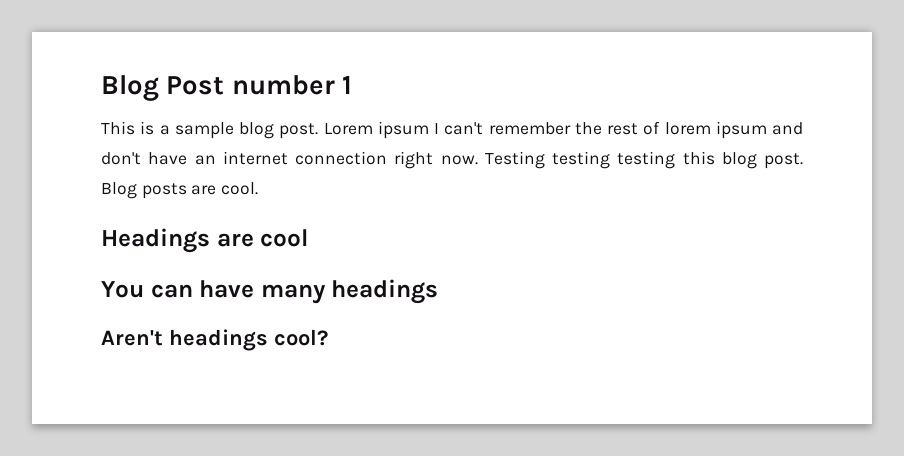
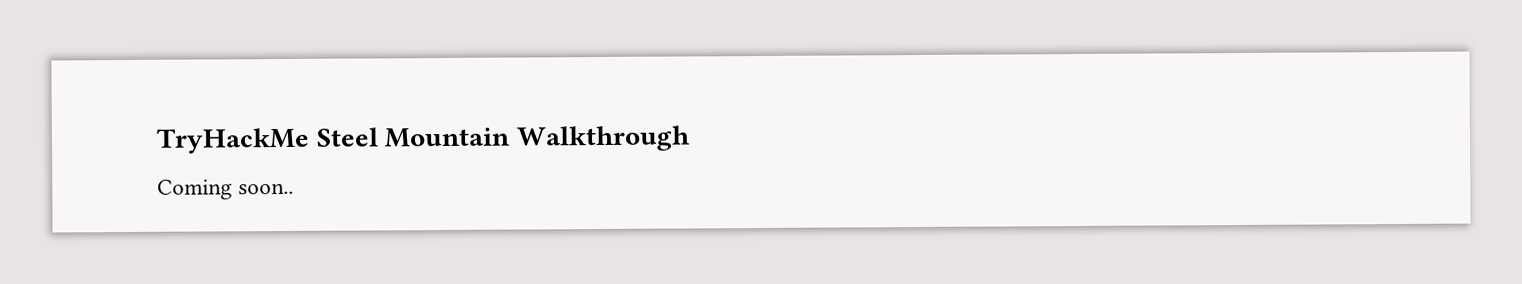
- Blog Post number 1
- This is a sample blog post. Lorem ipsum I can't remember the rest of lorem ipsum and don't have an internet connection right now. Testing testing testing this blog post. Blog posts are cool.
- Headings are cool
- You can have many headings
- Aren't headings cool?
+ TryHackMe Steel Mountain Walkthrough
+ Coming soon..

